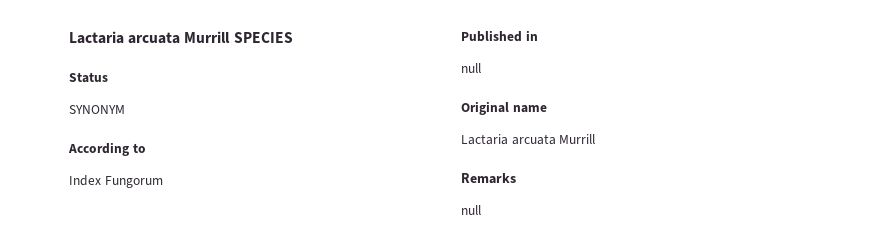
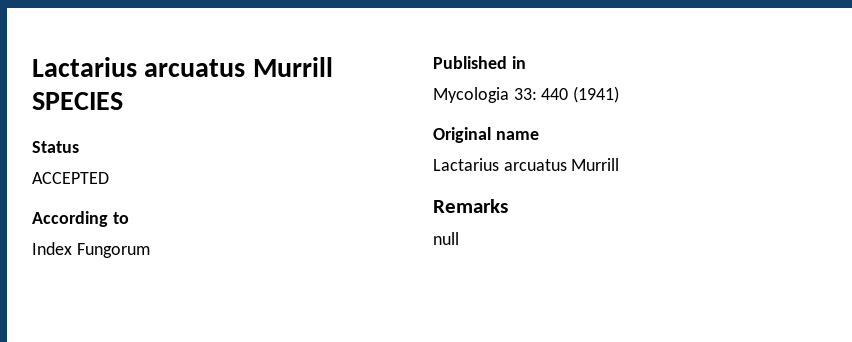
- Lactaria arcuata Murrill SPECIES
+ Lactarius arcuatus Murrill SPECIES
- SYNONYM
+ ACCEPTED
  Published in
- null
+ Mycologia 33: 440 (1941)
  Original name
- Lactaria arcuata Murrill
+ Lactarius arcuatus Murrill

